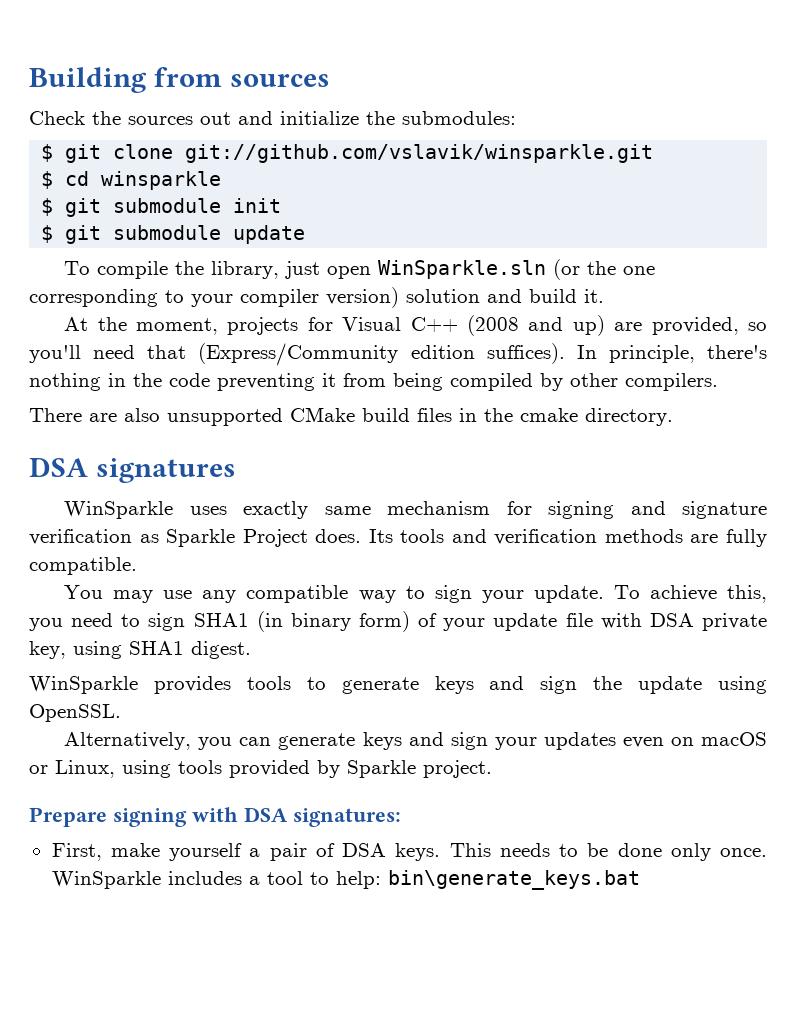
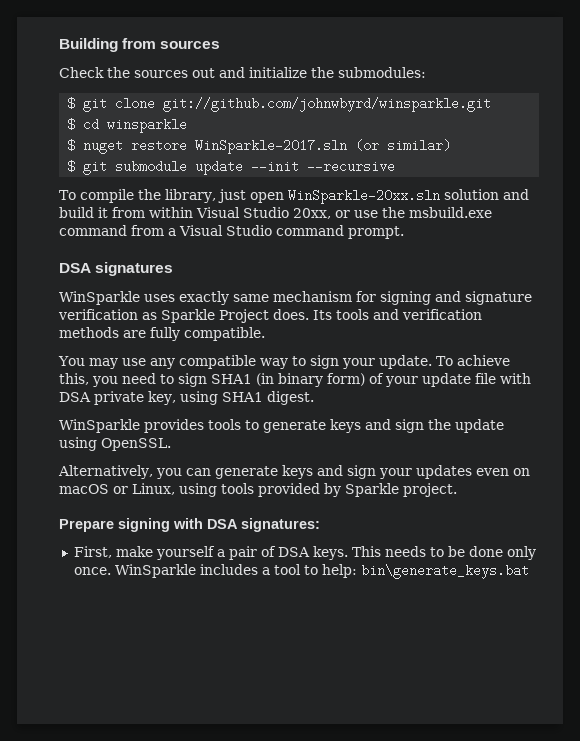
- $ git clone git://github.com/vslavik/winsparkle.git
+ $ git clone git://github.com/johnwbyrd/winsparkle.git
- $ git submodule init
+ $ nuget restore WinSparkle-2017.sln (or similar)
- $ git submodule update
+ $ git submodule update --init --recursive
- To compile the library, just open WinSparkle.sln (or the one corresponding to your compiler version) solution and build it.
- At the moment, projects for Visual C++ (2008 and up) are provided, so you'll need that (Express/Community edition suffices). In principle, there's nothing in the code preventing it from being compiled by other compilers.
- There are also unsupported CMake build files in the cmake directory.
+ To compile the library, just open WinSparkle-20xx.sln solution and build it from within Visual Studio 20xx, or use the msbuild.exe command from a Visual Studio command prompt.

